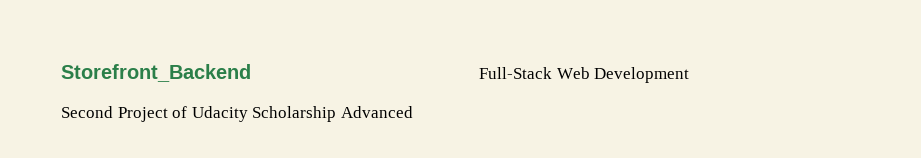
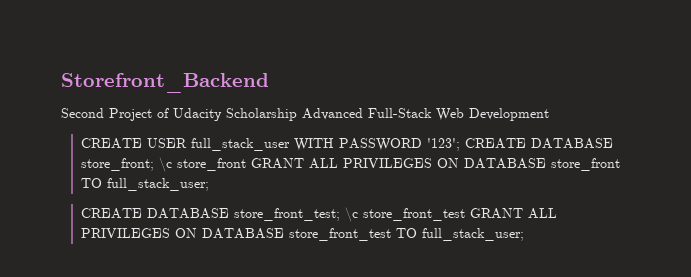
+ CREATE USER full_stack_user WITH PASSWORD '123'; CREATE DATABASE store_front; \c store_front GRANT ALL PRIVILEGES ON DATABASE store_front TO full_stack_user;
+ CREATE DATABASE store_front_test; \c store_front_test GRANT ALL PRIVILEGES ON DATABASE store_front_test TO full_stack_user;

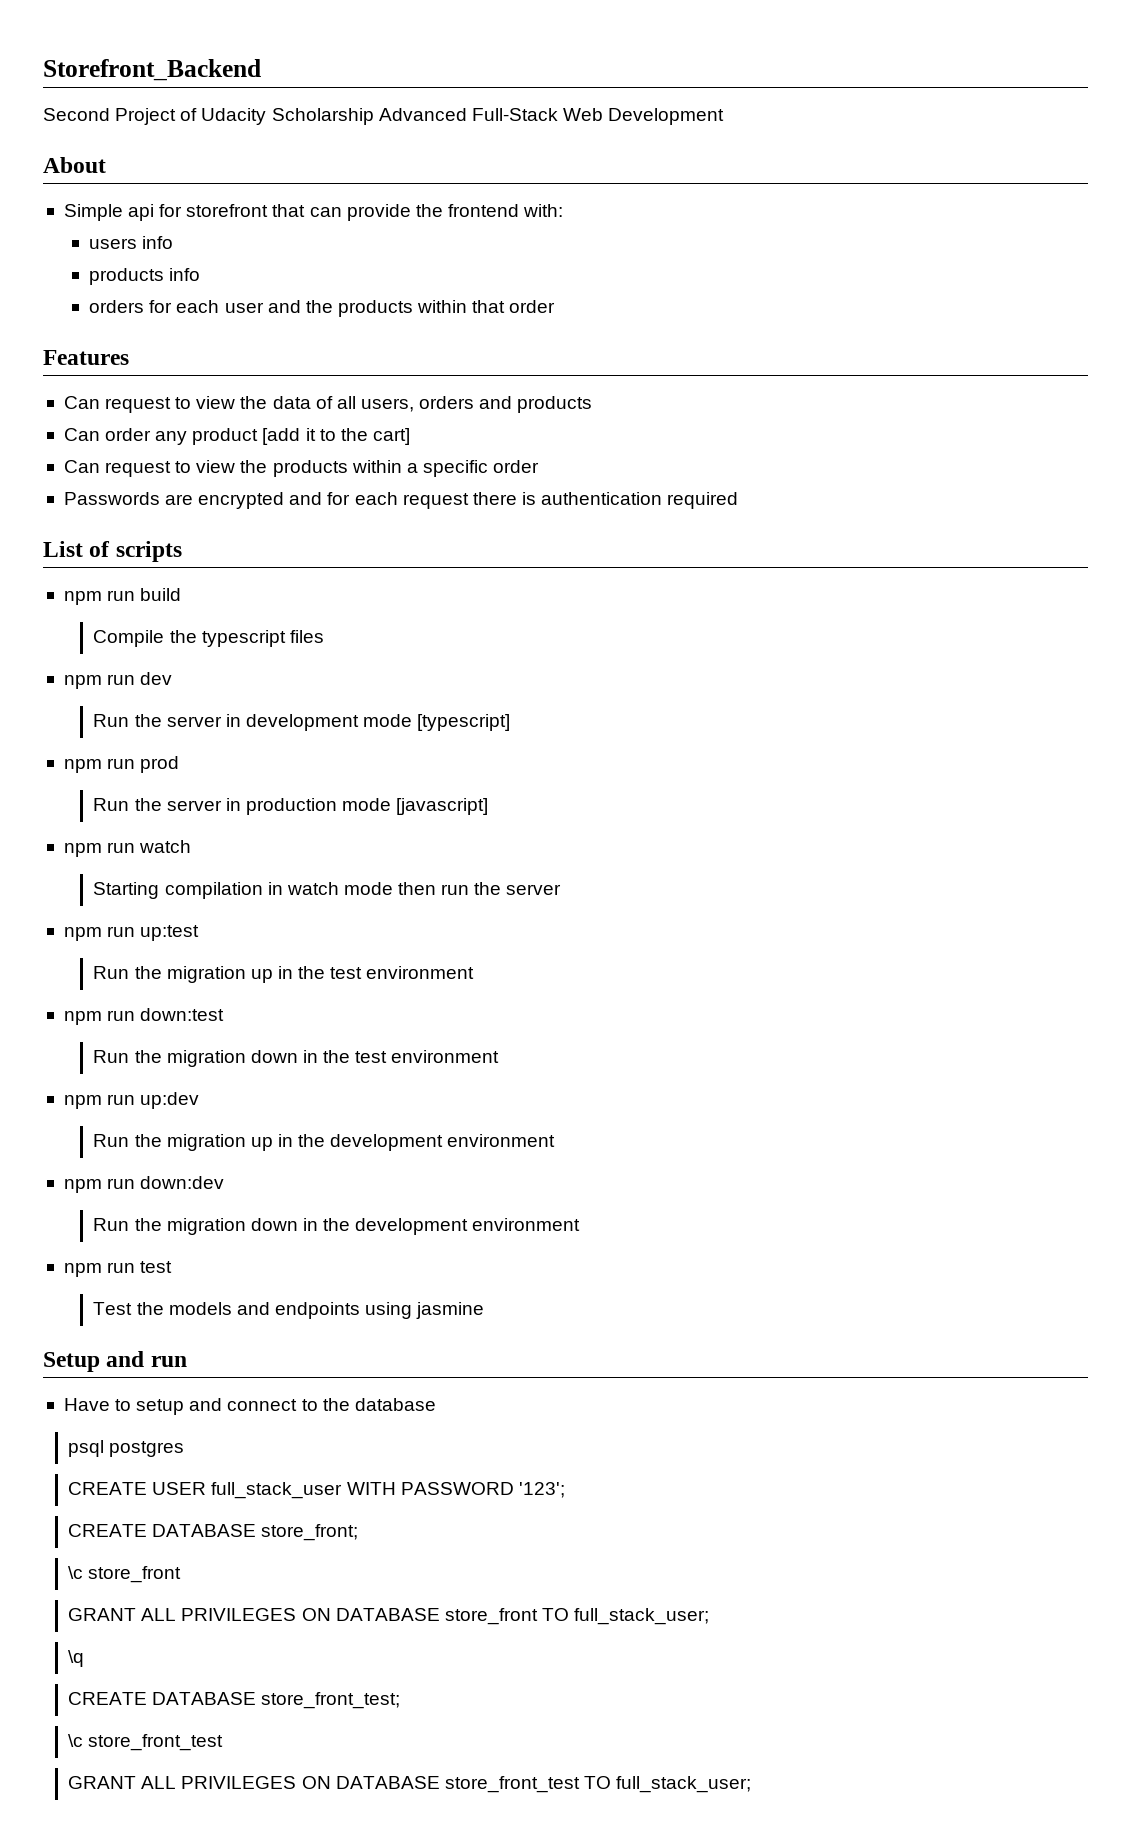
+ About
+ Simple api for storefront that can provide the frontend with:
+ users info
+ products info
+ orders for each user and the products within that order
+ Features
+ Can request to view the data of all users, orders and products
+ Can order any product [add it to the cart]
+ Can request to view the products within a specific order
+ Passwords are encrypted and for each request there is authentication required
+ List of scripts
+ npm run build
+ Compile the typescript files
+ npm run dev
+ Run the server in development mode [typescript]
+ npm run prod
+ Run the server in production mode [javascript]
+ npm run watch
+ Starting compilation in watch mode then run the server
+ npm run up:test
+ Run the migration up in the test environment
+ npm run down:test
+ Run the migration down in the test environment
+ npm run up:dev
+ Run the migration up in the development environment
+ npm run down:dev
+ Run the migration down in the development environment
+ npm run test
+ Test the models and endpoints using jasmine
+ Setup and run
+ Have to setup and connect to the database
+ psql postgres
- CREATE USER full_stack_user WITH PASSWORD '123'; CREATE DATABASE store_front; \c store_front GRANT ALL PRIVILEGES ON DATABASE store_front TO full_stack_user;
+ CREATE USER full_stack_user WITH PASSWORD '123';
+ CREATE DATABASE store_front;
+ \c store_front
+ GRANT ALL PRIVILEGES ON DATABASE store_front TO full_stack_user;
+ \q
- CREATE DATABASE store_front_test; \c store_front_test GRANT ALL PRIVILEGES ON DATABASE store_front_test TO full_stack_user;
+ CREATE DATABASE store_front_test;
+ \c store_front_test
+ GRANT ALL PRIVILEGES ON DATABASE store_front_test TO full_stack_user;

